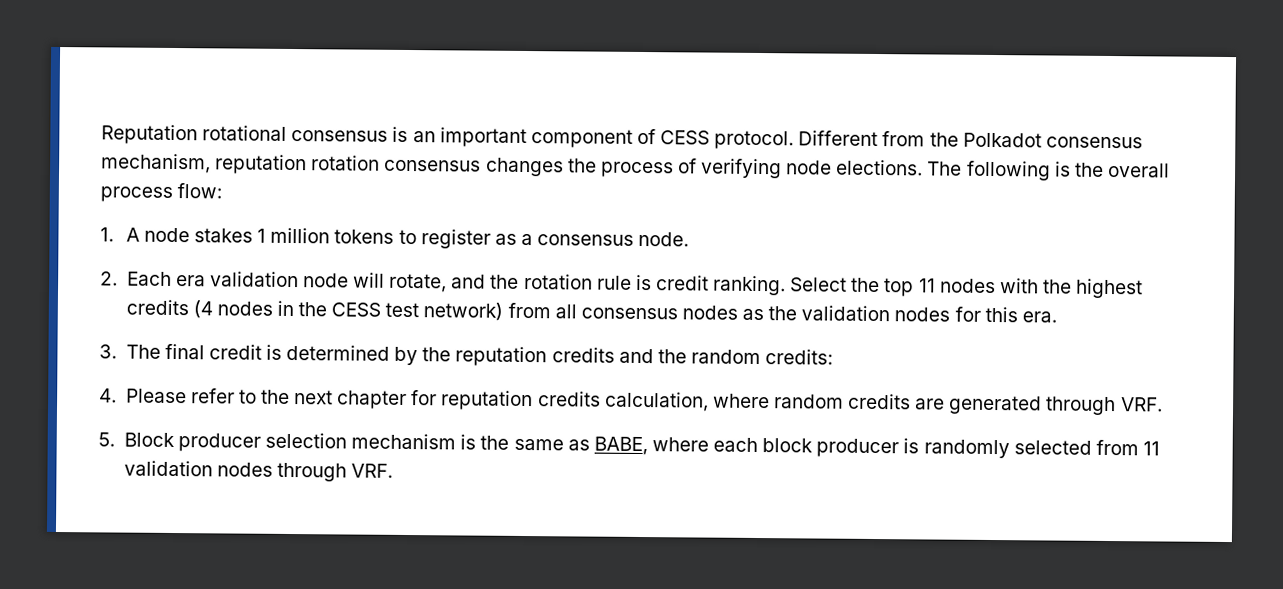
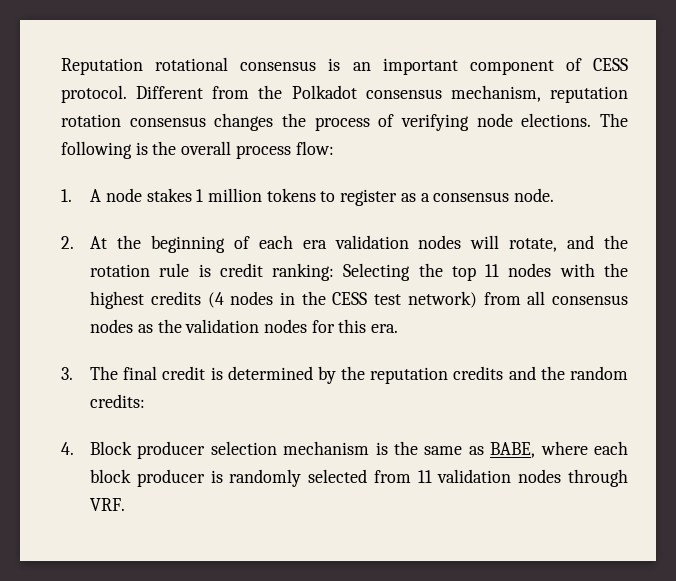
- 2. Each era validation node will rotate, and the rotation rule is credit ranking. Select the top 11 nodes with the highest credits (4 nodes in the CESS test network) from all consensus nodes as the validation nodes for this era.
+ 2. At the beginning of each era validation nodes will rotate, and the rotation rule is credit ranking: Selecting the top 11 nodes with the highest credits (4 nodes in the CESS test network) from all consensus nodes as the validation nodes for this era.
- 4. Please refer to the next chapter for reputation credits calculation, where random credits are generated through VRF.
- 5. Block producer selection mechanism is the same as BABE, where each block producer is randomly selected from 11 validation nodes through VRF.
+ 4. Block producer selection mechanism is the same as BABE, where each block producer is randomly selected from 11 validation nodes through VRF.

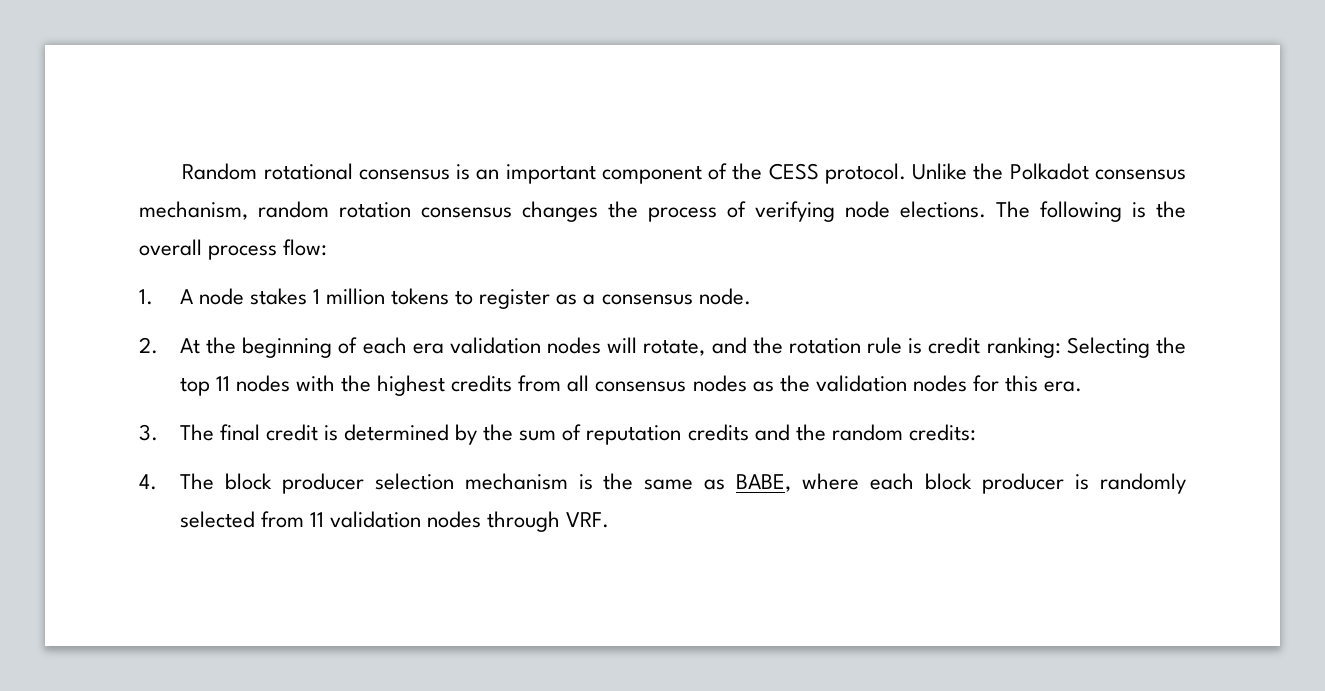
- Reputation rotational consensus is an important component of CESS protocol.
+ Random rotational consensus is an important component of the CESS protocol.
- Different from the Polkadot consensus mechanism, reputation rotation consensus changes the process of verifying node elections.
+ Unlike the Polkadot consensus mechanism, random rotation consensus changes the process of verifying node elections.
- 2. At the beginning of each era validation nodes will rotate, and the rotation rule is credit ranking: Selecting the top 11 nodes with the highest credits (4 nodes in the CESS test network) from all consensus nodes as the validation nodes for this era.
+ 2. At the beginning of each era validation nodes will rotate, and the rotation rule is credit ranking: Selecting the top 11 nodes with the highest credits from all consensus nodes as the validation nodes for this era.
- 3. The final credit is determined by the reputation credits and the random credits:
+ 3. The final credit is determined by the sum of reputation credits and the random credits:
- 4. Block producer selection mechanism is the same as BABE, where each block producer is randomly selected from 11 validation nodes through VRF.
+ 4. The block producer selection mechanism is the same as BABE, where each block producer is randomly selected from 11 validation nodes through VRF.

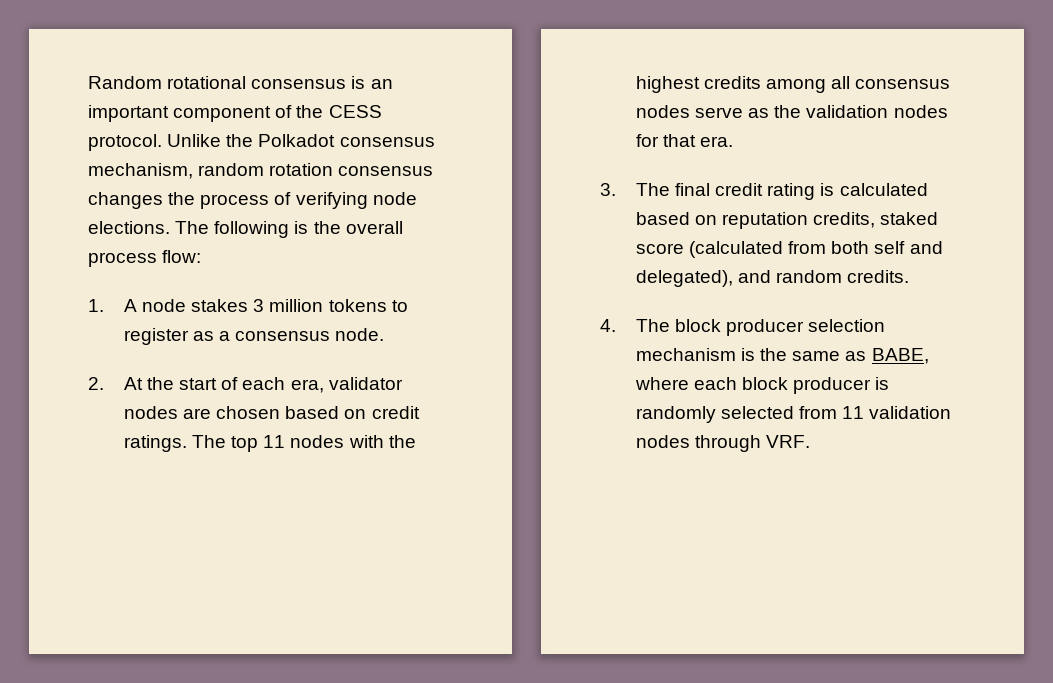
- 1. A node stakes 1 million tokens to register as a consensus node.
+ 1. A node stakes 3 million tokens to register as a consensus node.
- 2. At the beginning of each era validation nodes will rotate, and the rotation rule is credit ranking: Selecting the top 11 nodes with the highest credits from all consensus nodes as the validation nodes for this era.
+ 2. At the start of each era, validator nodes are chosen based on credit ratings. The top 11 nodes with the highest credits among all consensus nodes serve as the validation nodes for that era.
- 3. The final credit is determined by the sum of reputation credits and the random credits:
+ 3. The final credit rating is calculated based on reputation credits, staked score (calculated from both self and delegated), and random credits.

